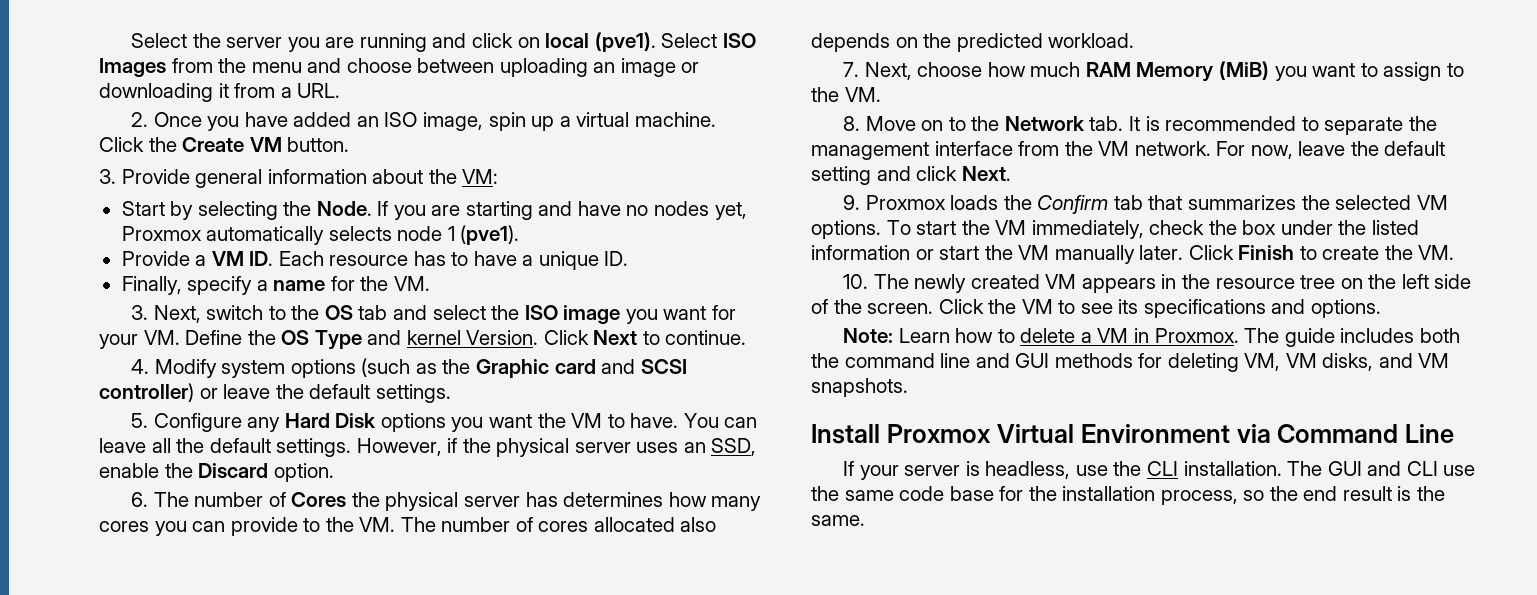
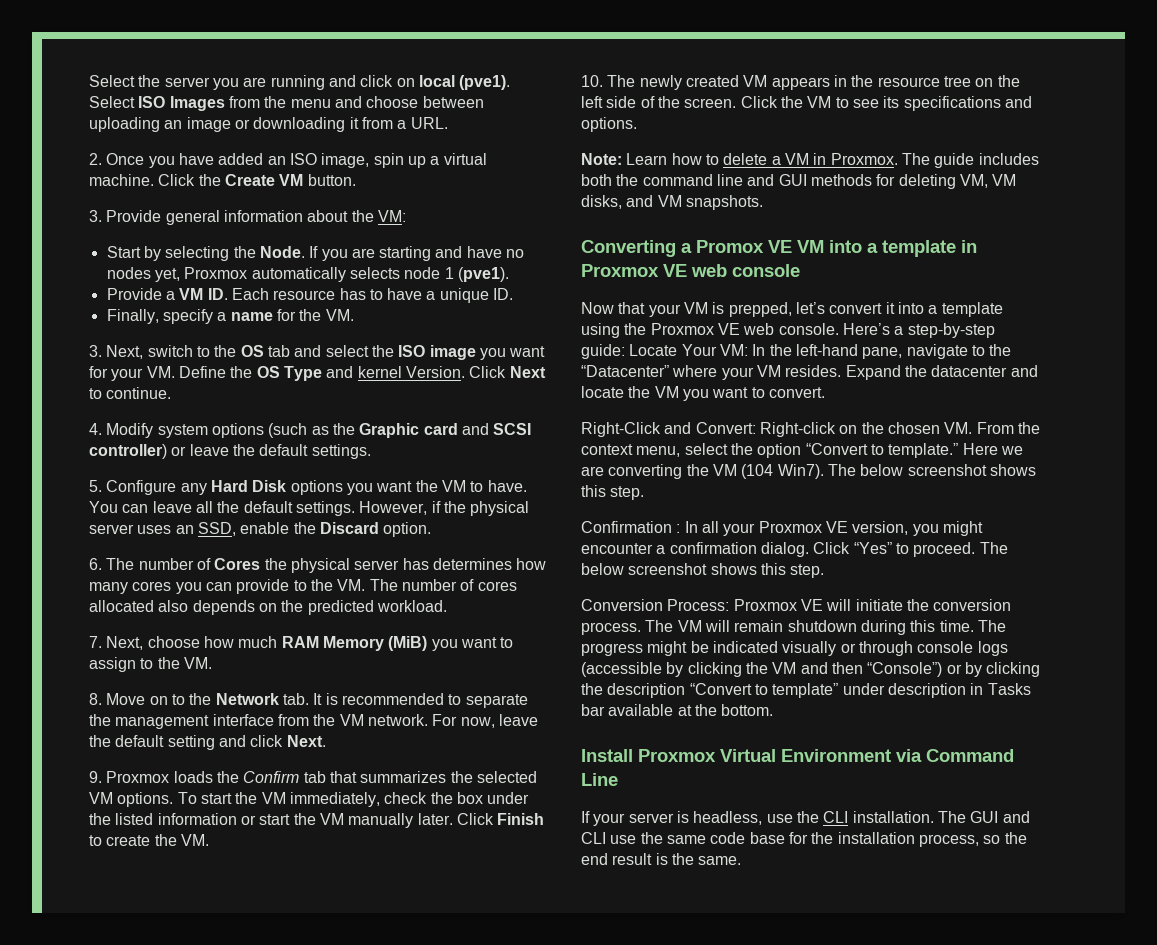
+ Converting a Promox VE VM into a template in Proxmox VE web console
+ Now that your VM is prepped, let’s convert it into a template using the Proxmox VE web console. Here’s a step-by-step guide: Locate Your VM: In the left-hand pane, navigate to the “Datacenter” where your VM resides. Expand the datacenter and locate the VM you want to convert.
+ Right-Click and Convert: Right-click on the chosen VM. From the context menu, select the option “Convert to template.” Here we are converting the VM (104 Win7). The below screenshot shows this step.
+ Confirmation : In all your Proxmox VE version, you might encounter a confirmation dialog. Click “Yes” to proceed. The below screenshot shows this step.
+ Conversion Process: Proxmox VE will initiate the conversion process. The VM will remain shutdown during this time. The progress might be indicated visually or through console logs (accessible by clicking the VM and then “Console”) or by clicking the description “Convert to template” under description in Tasks bar available at the bottom.

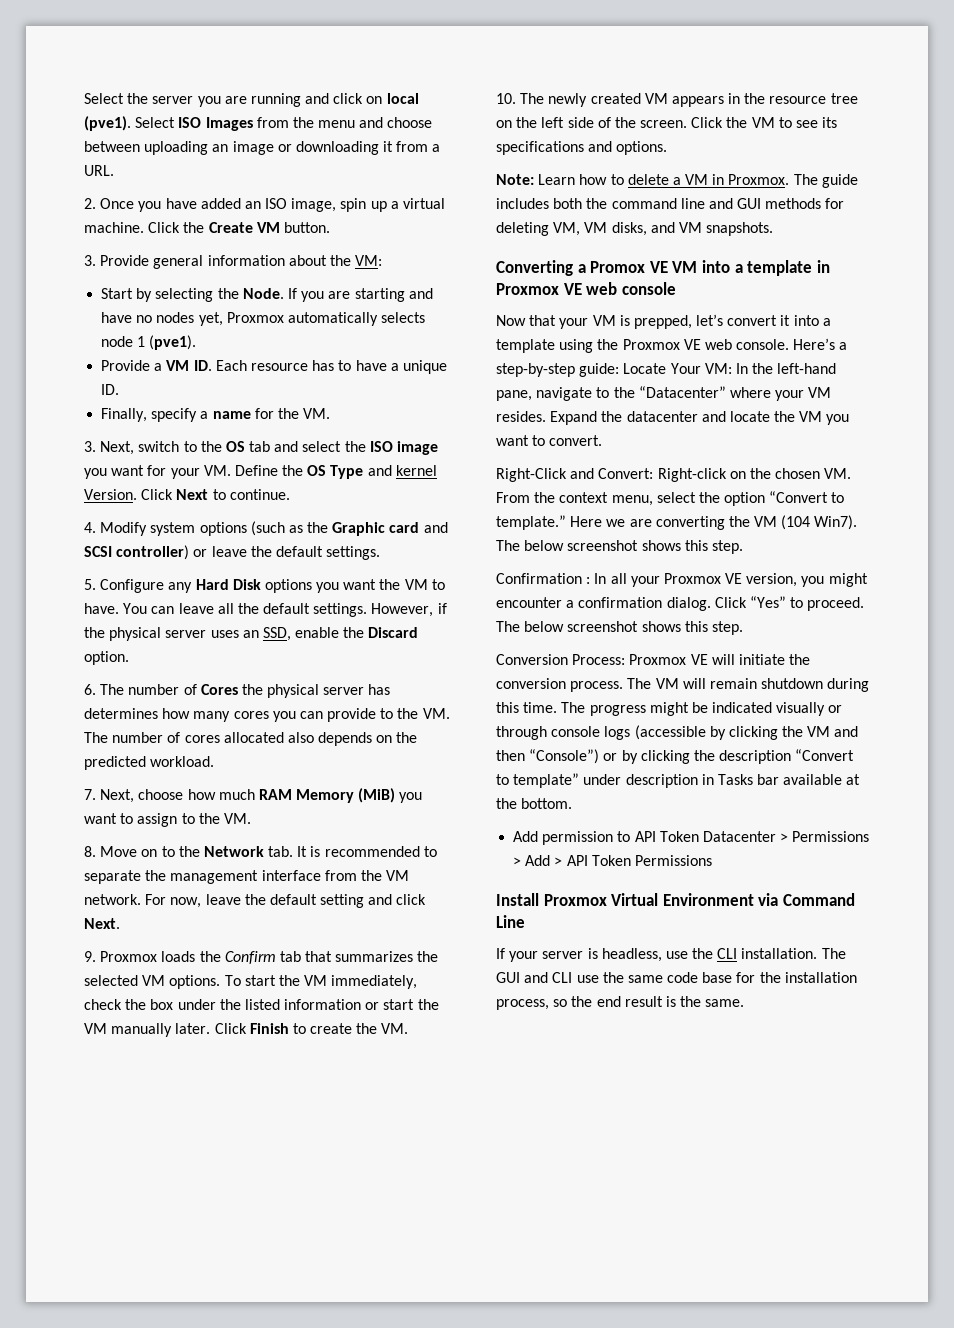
+ Add permission to API Token Datacenter > Permissions > Add > API Token Permissions

